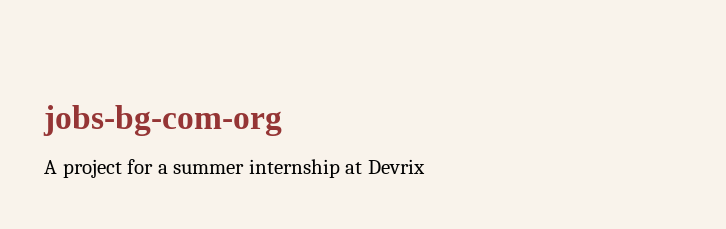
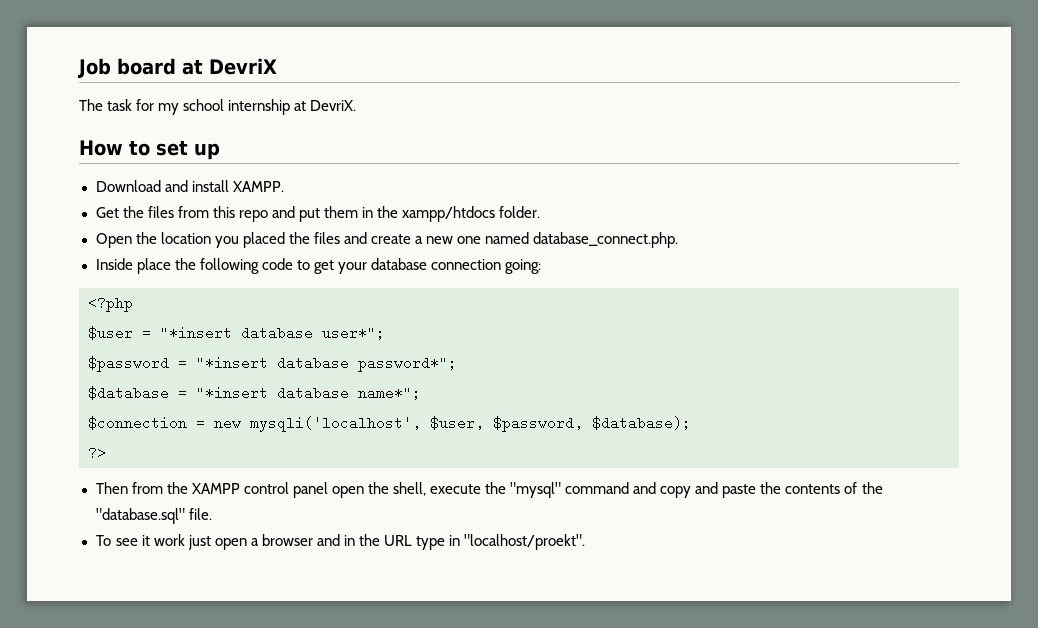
- jobs-bg-com-org
- A project for a summer internship at Devrix
+ Job board at DevriX
+ The task for my school internship at DevriX.
+ How to set up
+ Download and install XAMPP.
+ Get the files from this repo and put them in the xampp/htdocs folder.
+ Open the location you placed the files and create a new one named database_connect.php.
+ Inside place the following code to get your database connection going:
+ <?php
+ $user = "*insert database user*";
+ $password = "*insert database password*";
+ $database = "*insert database name*";
+ $connection = new mysqli('localhost', $user, $password, $database);
+ ?>
+ Then from the XAMPP control panel open the shell, execute the "mysql" command and copy and paste the contents of the "database.sql" file.
+ To see it work just open a browser and in the URL type in "localhost/proekt".

